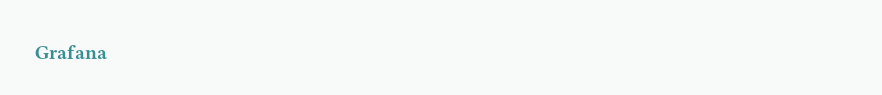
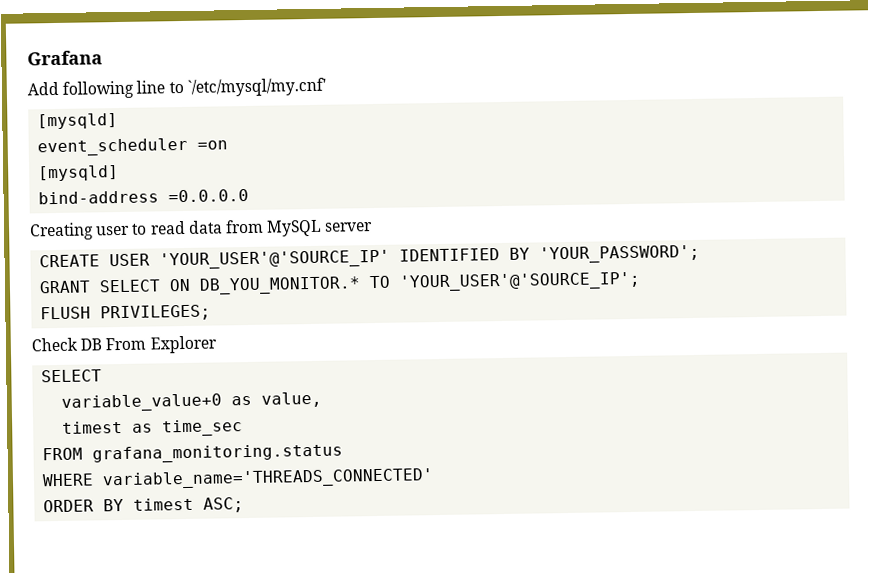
+ Add following line to `/etc/mysql/my.cnf'
+ [mysqld]
+ event_scheduler =on
+ [mysqld]
+ bind-address =0.0.0.0
+ Creating user to read data from MySQL server
+ CREATE USER 'YOUR_USER'@'SOURCE_IP' IDENTIFIED BY 'YOUR_PASSWORD';
+ GRANT SELECT ON DB_YOU_MONITOR.* TO 'YOUR_USER'@'SOURCE_IP';
+ FLUSH PRIVILEGES;
+ Check DB From Explorer
+ SELECT
+ variable_value+0 as value,
+ timest as time_sec
+ FROM grafana_monitoring.status
+ WHERE variable_name='THREADS_CONNECTED'
+ ORDER BY timest ASC;

